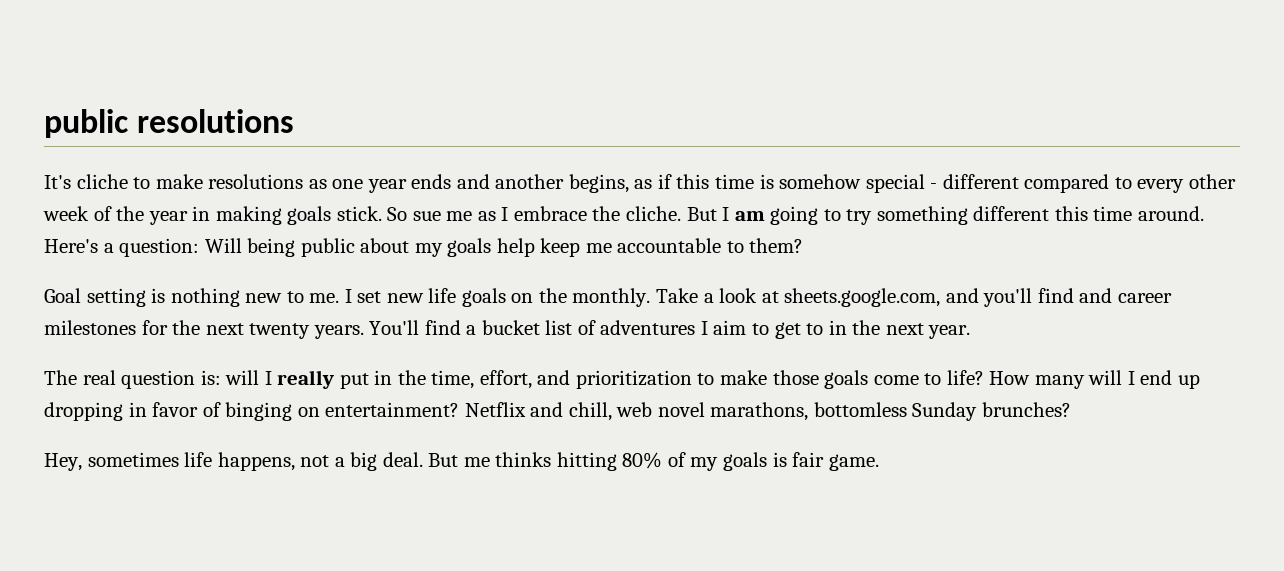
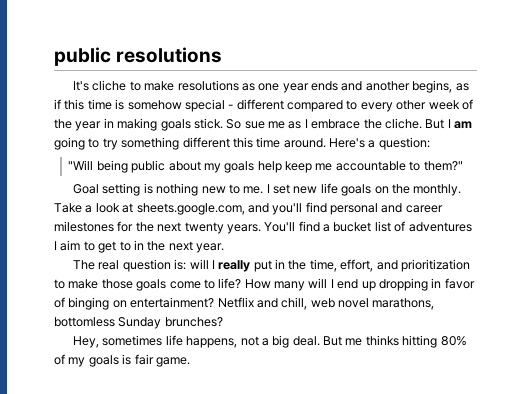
- Here's a question: Will being public about my goals help keep me accountable to them?
+ Here's a question:
+ "Will being public about my goals help keep me accountable to them?"
- Take a look at sheets.google.com, and you'll find and career milestones for the next twenty years.
+ Take a look at sheets.google.com, and you'll find personal and career milestones for the next twenty years.

